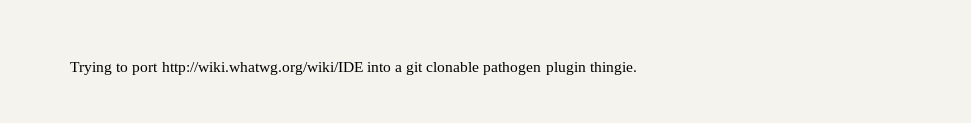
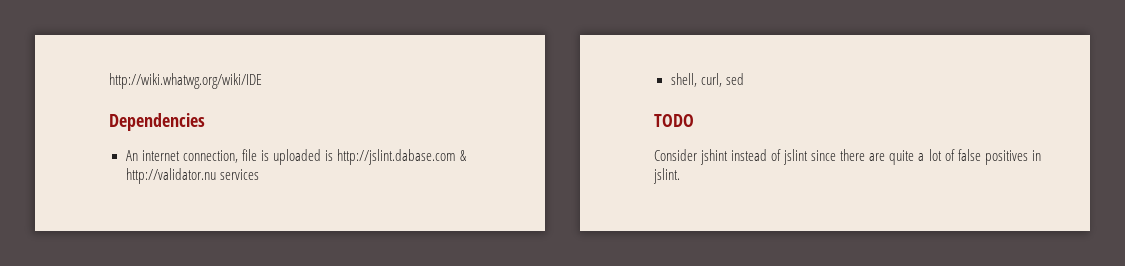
- Trying to port http://wiki.whatwg.org/wiki/IDE into a git clonable pathogen plugin thingie.
+ http://wiki.whatwg.org/wiki/IDE
+ Dependencies
+ An internet connection, file is uploaded is http://jslint.dabase.com & http://validator.nu services
+ shell, curl, sed
+ TODO
+ Consider jshint instead of jslint since there are quite a lot of false positives in jslint.

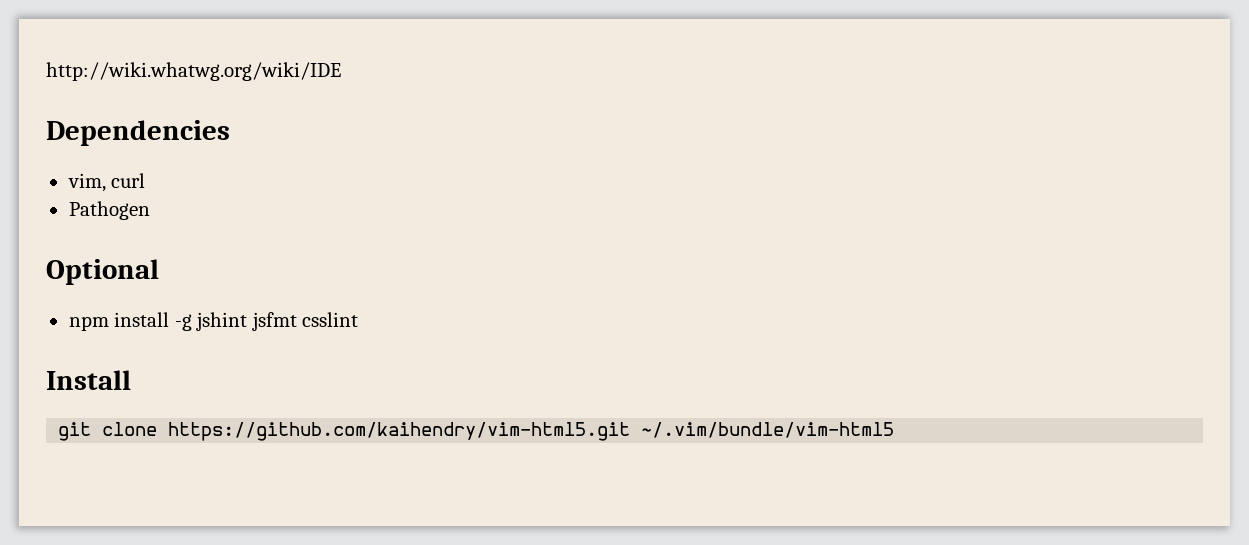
- An internet connection, file is uploaded is http://jslint.dabase.com & http://validator.nu services
- shell, curl, sed
- TODO
- Consider jshint instead of jslint since there are quite a lot of false positives in jslint.
+ vim, curl
+ Pathogen
+ Optional
+ npm install -g jshint jsfmt csslint
+ Install
+ git clone https://github.com/kaihendry/vim-html5.git ~/.vim/bundle/vim-html5

